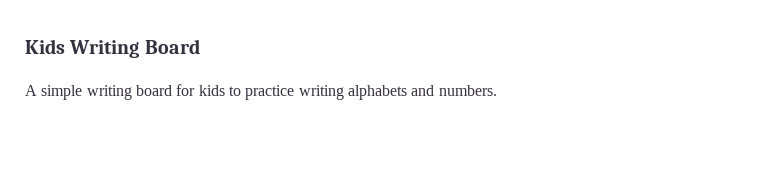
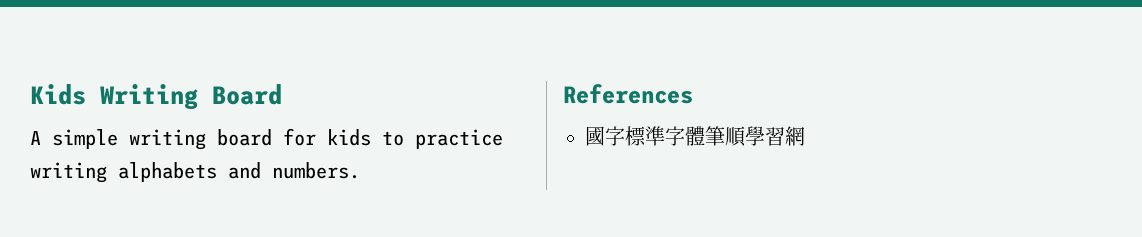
+ References
+ 國字標準字體筆順學習網

